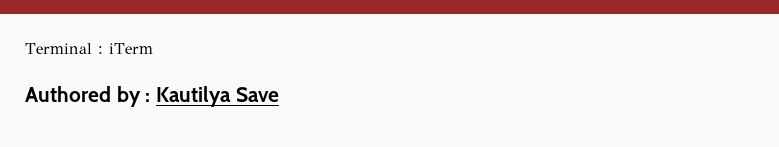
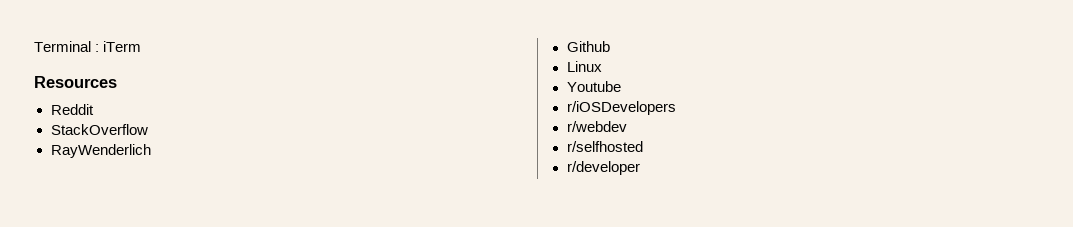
- Authored by : Kautilya Save
+ Resources
+ Reddit
+ StackOverflow
+ RayWenderlich
+ Github
+ Linux
+ Youtube
+ r/iOSDevelopers
+ r/webdev
+ r/selfhosted
+ r/developer

